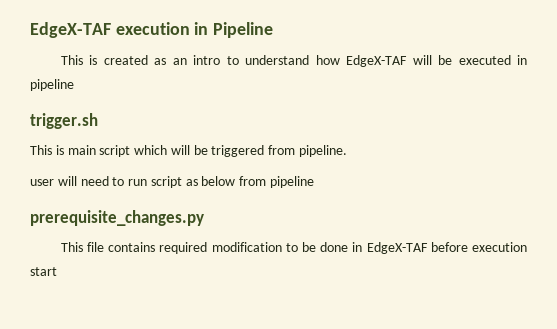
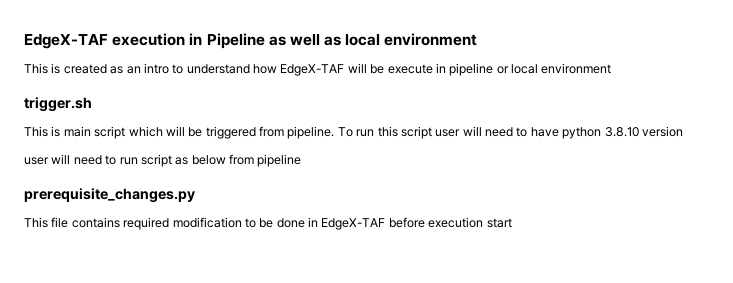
- EdgeX-TAF execution in Pipeline
+ EdgeX-TAF execution in Pipeline as well as local environment
- This is created as an intro to understand how EdgeX-TAF will be executed in pipeline
+ This is created as an intro to understand how EdgeX-TAF will be execute in pipeline or local environment
+ To run this script user will need to have python 3.8.10 version

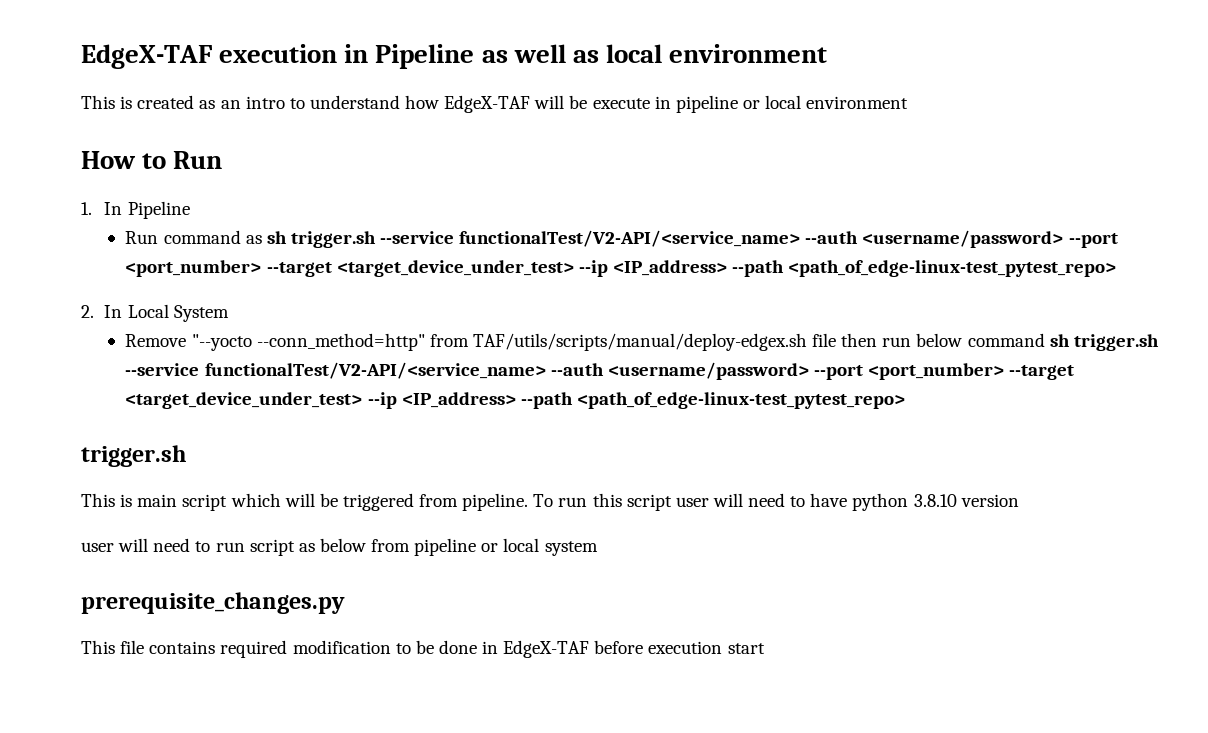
+ How to Run
+ 1. In Pipeline
+ Run command as sh trigger.sh --service functionalTest/V2-API/<service_name> --auth <username/password> --port <port_number> --target <target_device_under_test> --ip <IP_address> --path <path_of_edge-linux-test_pytest_repo>
+ 2. In Local System
+ Remove "--yocto --conn_method=http" from TAF/utils/scripts/manual/deploy-edgex.sh file then run below command sh trigger.sh --service functionalTest/V2-API/<service_name> --auth <username/password> --port <port_number> --target <target_device_under_test> --ip <IP_address> --path <path_of_edge-linux-test_pytest_repo>
- user will need to run script as below from pipeline
+ user will need to run script as below from pipeline or local system

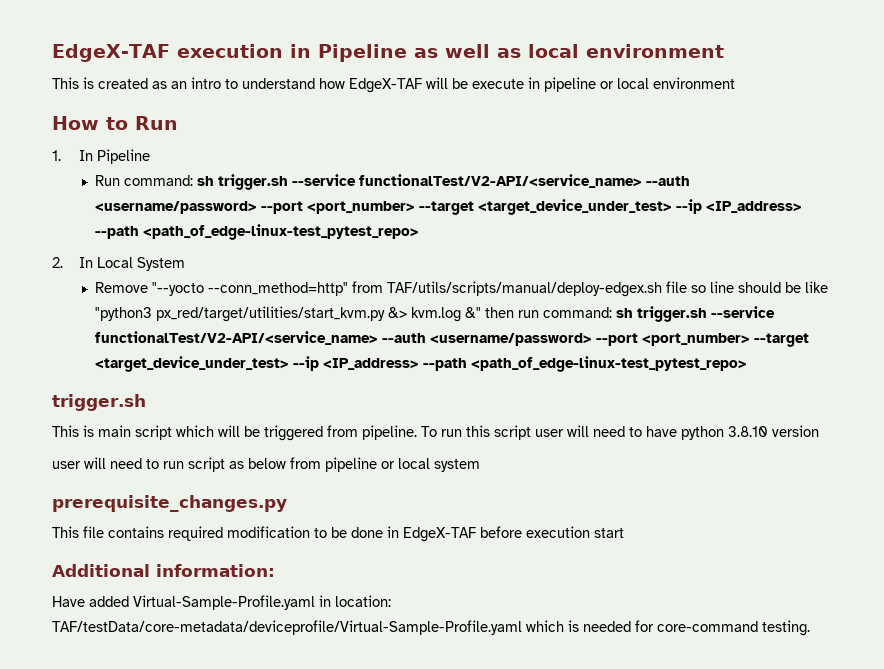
- Run command as sh trigger.sh --service functionalTest/V2-API/<service_name> --auth <username/password> --port <port_number> --target <target_device_under_test> --ip <IP_address> --path <path_of_edge-linux-test_pytest_repo>
+ Run command: sh trigger.sh --service functionalTest/V2-API/<service_name> --auth <username/password> --port <port_number> --target <target_device_under_test> --ip <IP_address> --path <path_of_edge-linux-test_pytest_repo>
- Remove "--yocto --conn_method=http" from TAF/utils/scripts/manual/deploy-edgex.sh file then run below command sh trigger.sh --service functionalTest/V2-API/<service_name> --auth <username/password> --port <port_number> --target <target_device_under_test> --ip <IP_address> --path <path_of_edge-linux-test_pytest_repo>
+ Remove "--yocto --conn_method=http" from TAF/utils/scripts/manual/deploy-edgex.sh file so line should be like "python3 px_red/target/utilities/start_kvm.py &> kvm.log &" then run command: sh trigger.sh --service functionalTest/V2-API/<service_name> --auth <username/password> --port <port_number> --target <target_device_under_test> --ip <IP_address> --path <path_of_edge-linux-test_pytest_repo>
+ Additional information:
+ Have added Virtual-Sample-Profile.yaml in location: TAF/testData/core-metadata/deviceprofile/Virtual-Sample-Profile.yaml which is needed for core-command testing.

